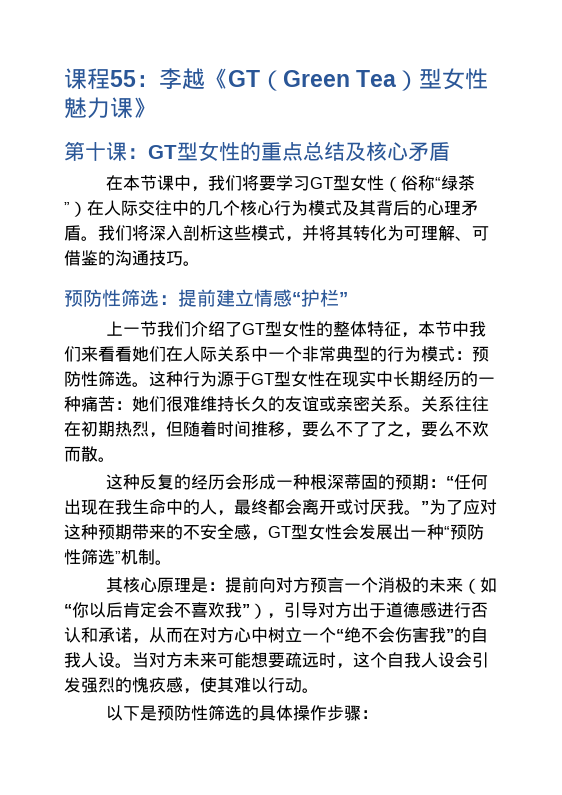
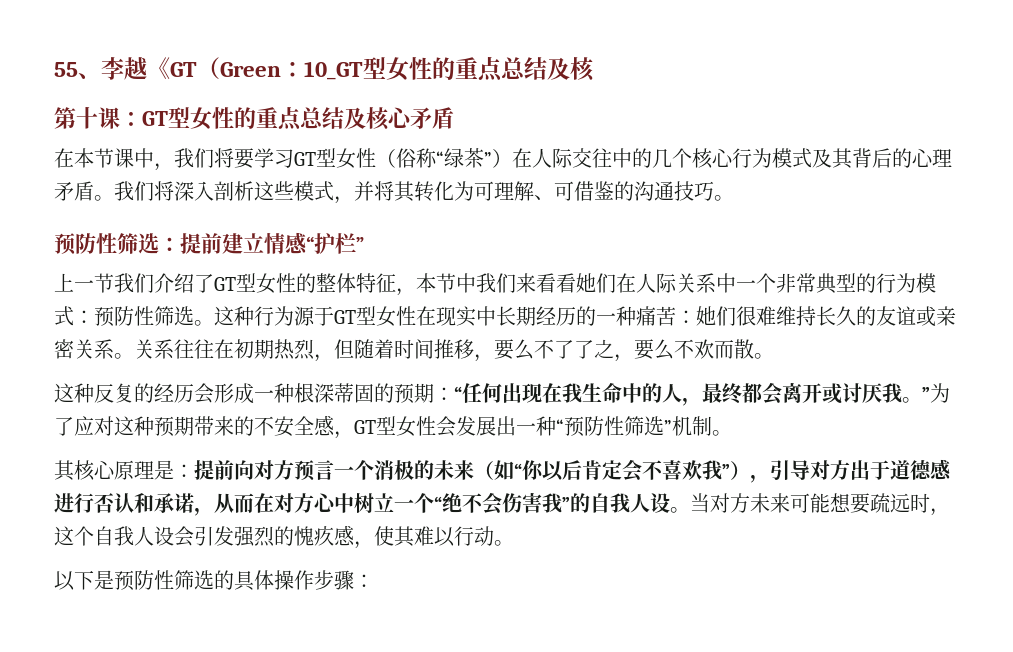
- 课程55：李越《GT（Green Tea）型女性魅力课》
+ 55、李越《GT（Green：10_GT型女性的重点总结及核

